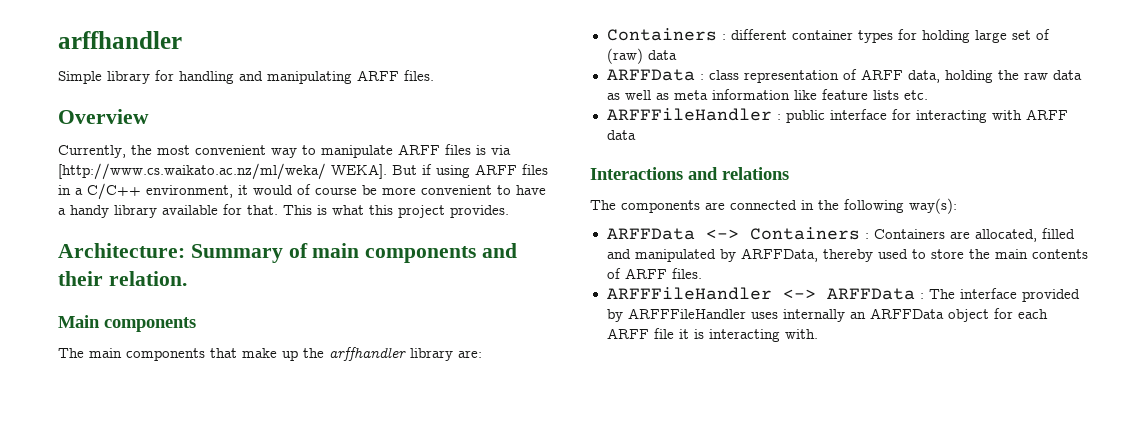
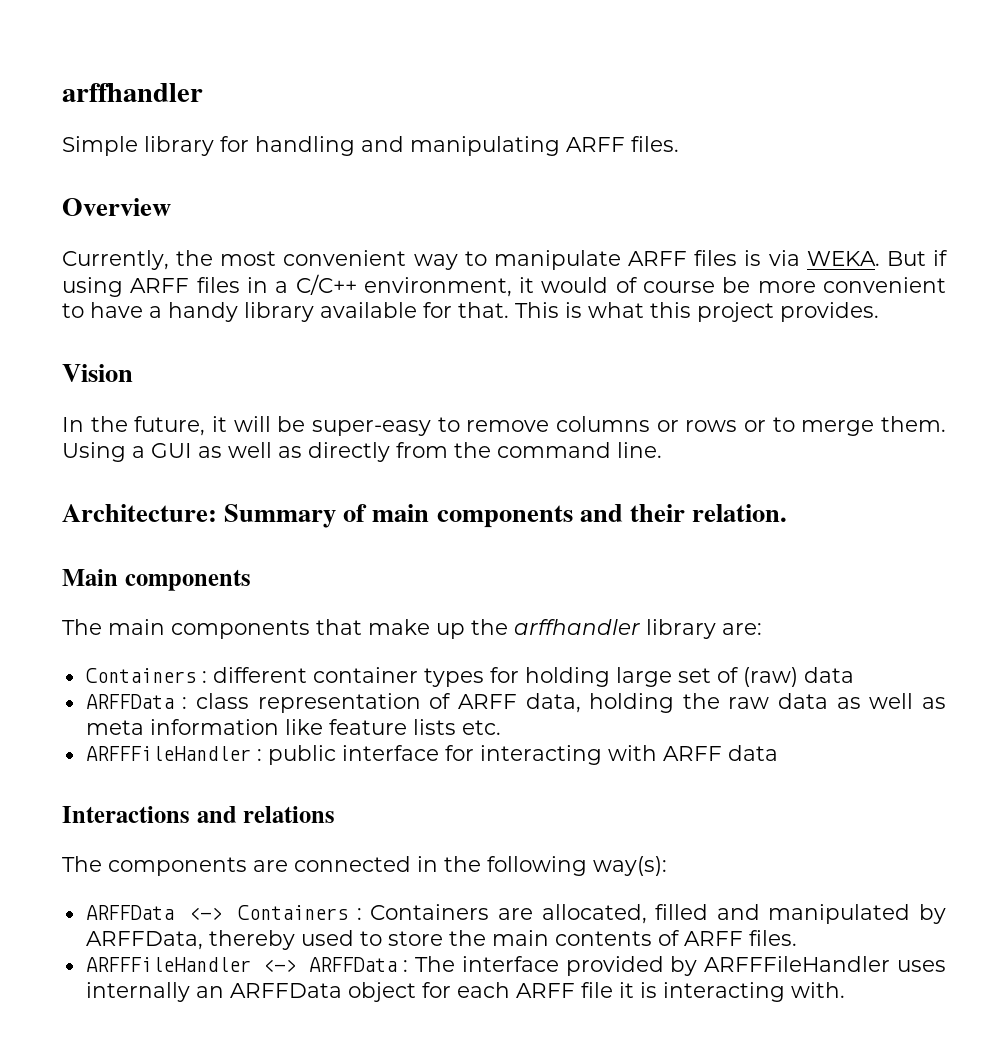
- Currently, the most convenient way to manipulate ARFF files is via [http://www.cs.waikato.ac.nz/ml/weka/ WEKA].
+ Currently, the most convenient way to manipulate ARFF files is via WEKA.
+ Vision
+ In the future, it will be super-easy to remove columns or rows or to merge them. Using a GUI as well as directly from the command line.

